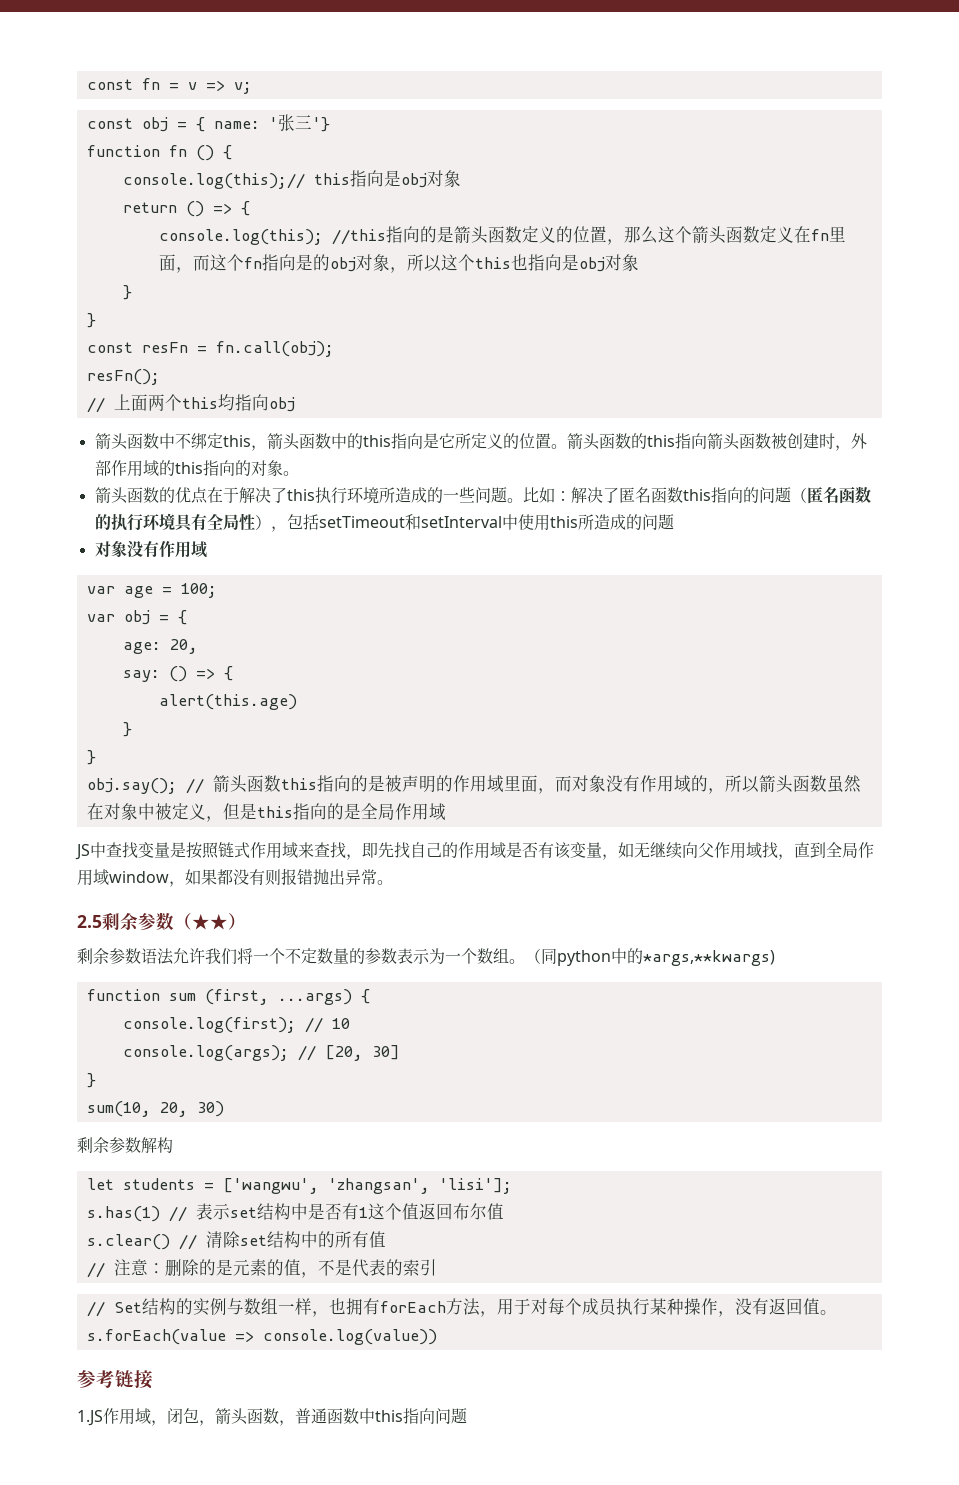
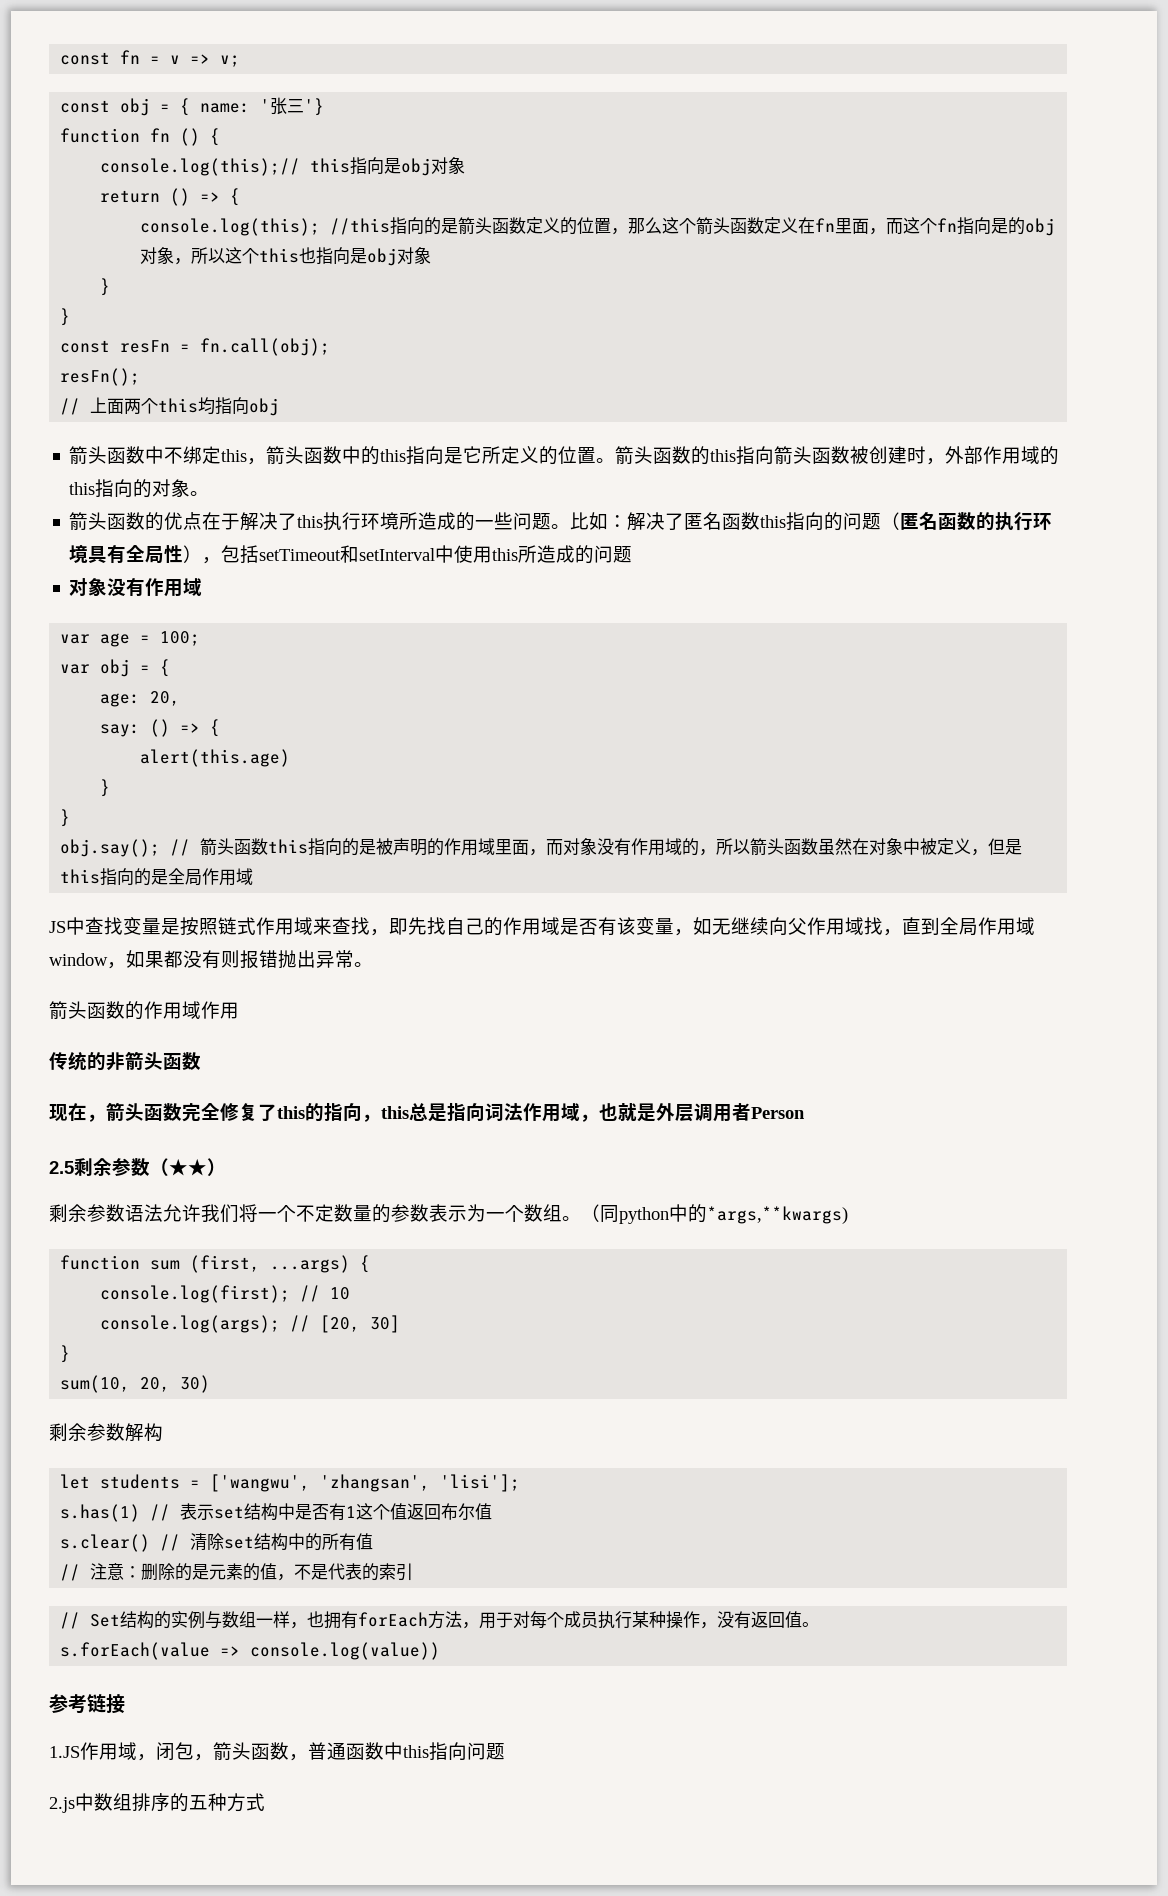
+ 箭头函数的作用域作用
+ 传统的非箭头函数
+ 现在，箭头函数完全修复了this的指向，this总是指向词法作用域，也就是外层调用者Person
+ 2.js中数组排序的五种方式

